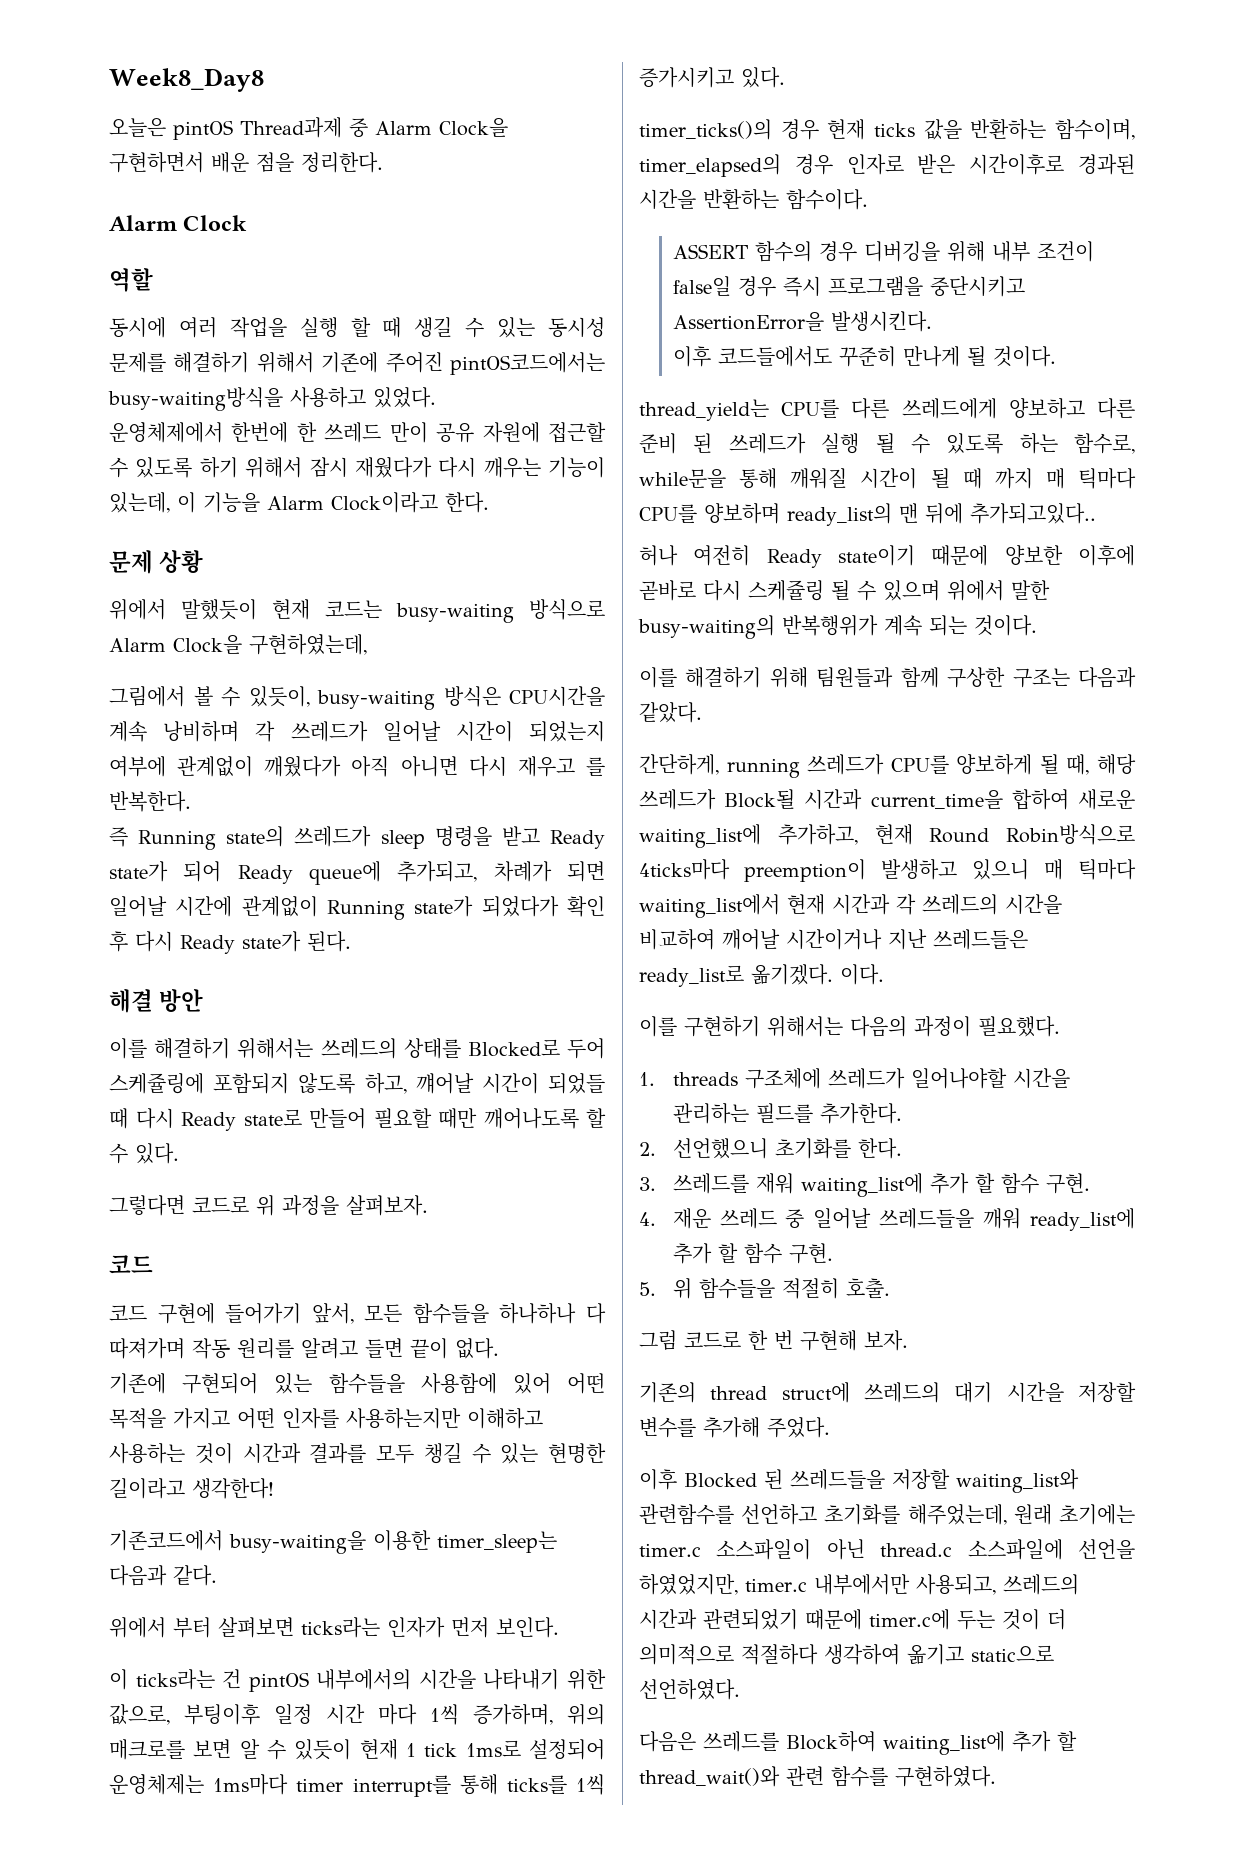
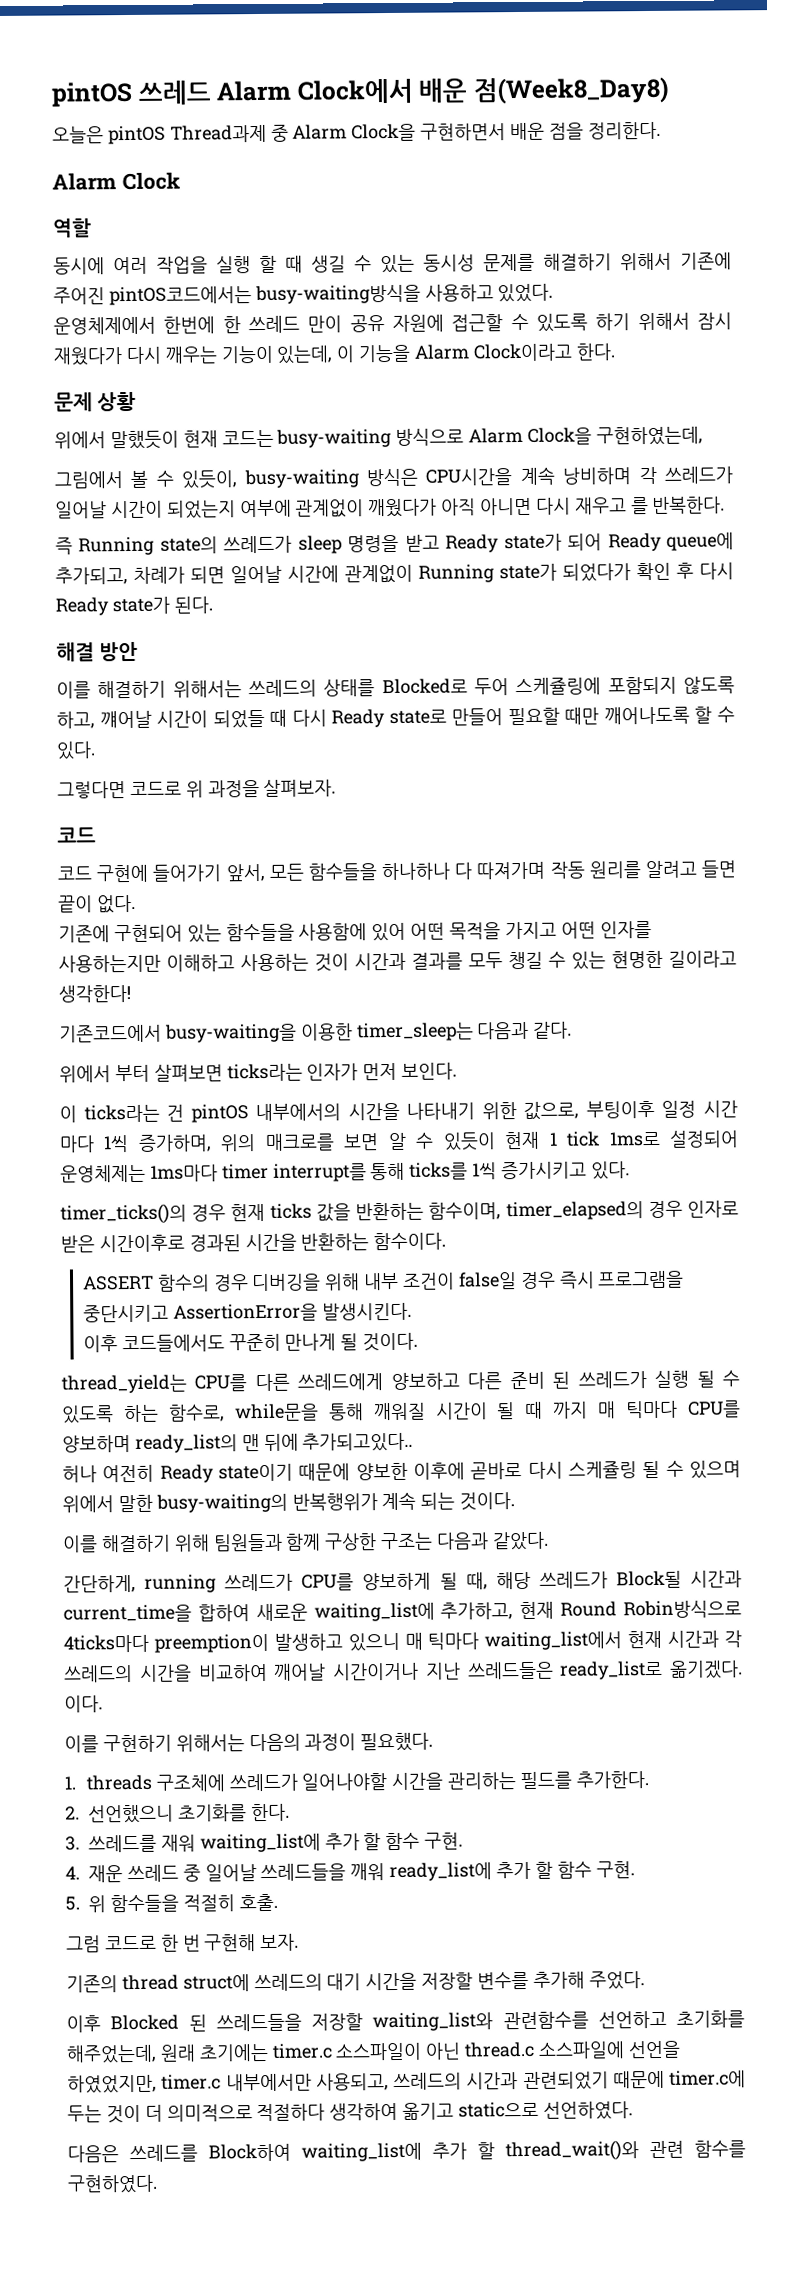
- Week8_Day8
+ pintOS 쓰레드 Alarm Clock에서 배운 점(Week8_Day8)

